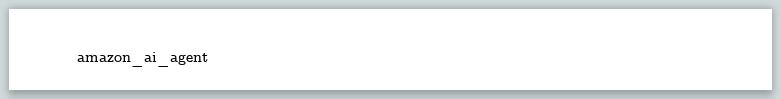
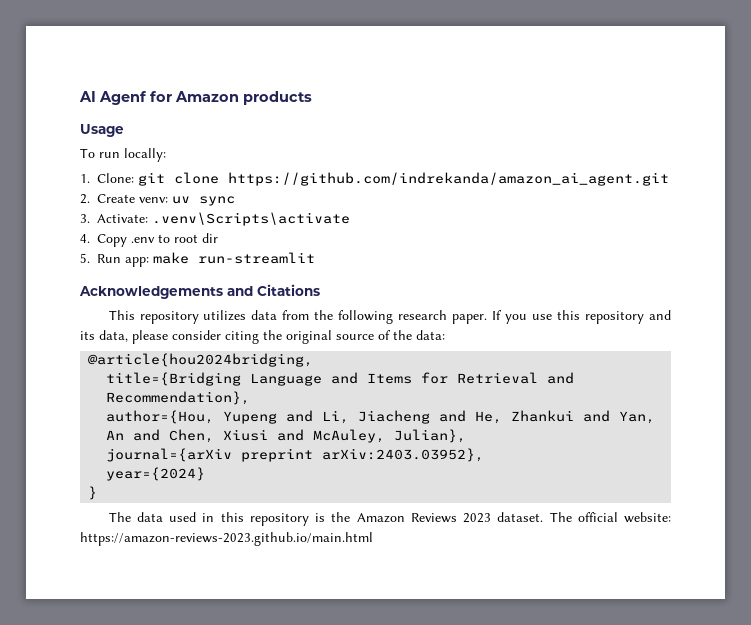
- amazon_ai_agent
+ AI Agenf for Amazon products
+ Usage
+ To run locally:
+ 1. Clone: git clone https://github.com/indrekanda/amazon_ai_agent.git
+ 2. Create venv: uv sync
+ 3. Activate: .venv\Scripts\activate
+ 4. Copy .env to root dir
+ 5. Run app: make run-streamlit
+ Acknowledgements and Citations
+ This repository utilizes data from the following research paper. If you use this repository and its data, please consider citing the original source of the data:
+ @article{hou2024bridging,
+ title={Bridging Language and Items for Retrieval and Recommendation},
+ author={Hou, Yupeng and Li, Jiacheng and He, Zhankui and Yan, An and Chen, Xiusi and McAuley, Julian},
+ journal={arXiv preprint arXiv:2403.03952},
+ year={2024}
+ }
+ The data used in this repository is the Amazon Reviews 2023 dataset. The official website: https://amazon-reviews-2023.github.io/main.html

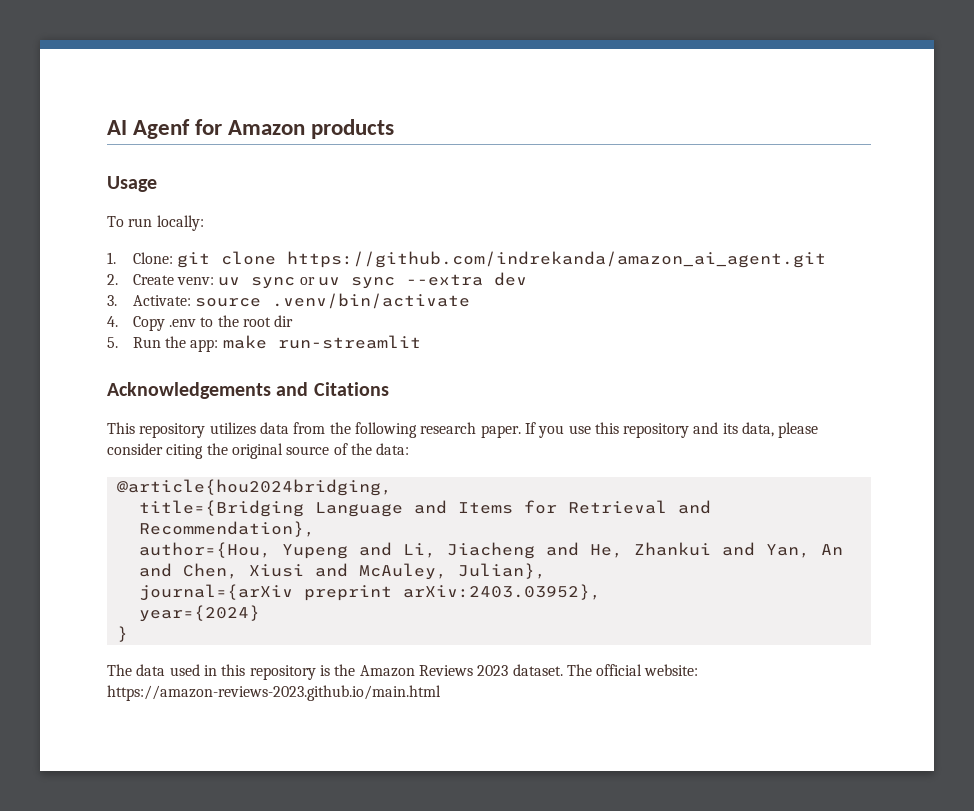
- 2. Create venv: uv sync
+ 2. Create venv: uv sync or uv sync --extra dev
- 3. Activate: .venv\Scripts\activate
+ 3. Activate: source .venv/bin/activate
- 4. Copy .env to root dir
+ 4. Copy .env to the root dir
- 5. Run app: make run-streamlit
+ 5. Run the app: make run-streamlit

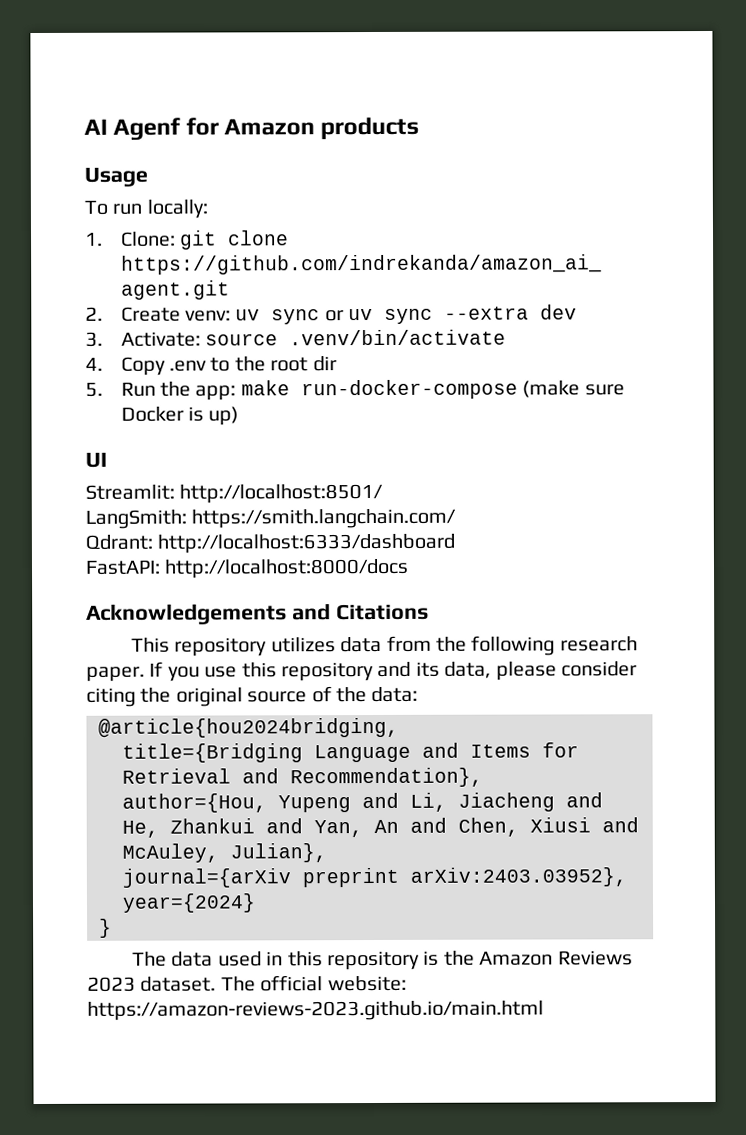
- 5. Run the app: make run-streamlit
+ 5. Run the app: make run-docker-compose (make sure Docker is up)
+ UI
+ Streamlit: http://localhost:8501/
+ LangSmith: https://smith.langchain.com/
+ Qdrant: http://localhost:6333/dashboard
+ FastAPI: http://localhost:8000/docs

